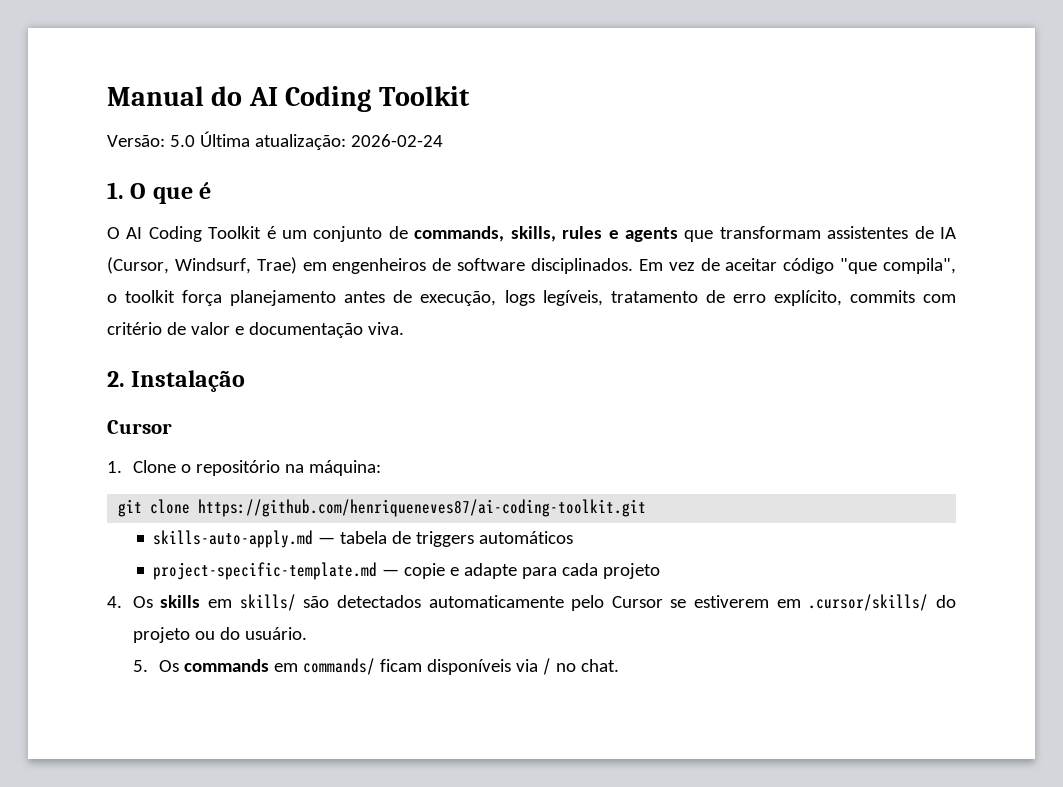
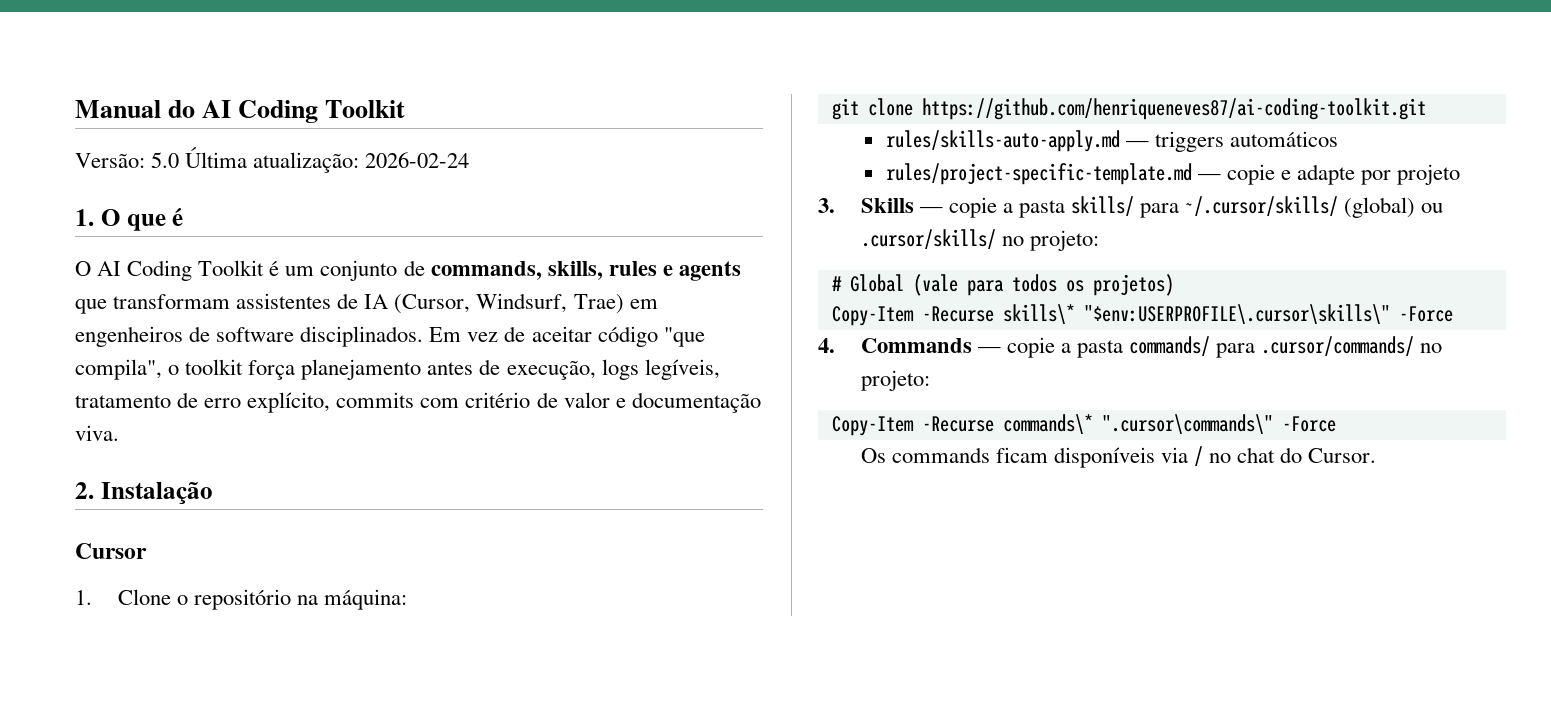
- skills-auto-apply.md — tabela de triggers automáticos
+ rules/skills-auto-apply.md — triggers automáticos
- project-specific-template.md — copie e adapte para cada projeto
+ rules/project-specific-template.md — copie e adapte por projeto
- 4. Os skills em skills/ são detectados automaticamente pelo Cursor se estiverem em .cursor/skills/ do projeto ou do usuário.
- 5. Os commands em commands/ ficam disponíveis via / no chat.
+ 3. Skills — copie a pasta skills/ para ~/.cursor/skills/ (global) ou .cursor/skills/ no projeto:
+ # Global (vale para todos os projetos)
+ Copy-Item -Recurse skills\* "$env:USERPROFILE\.cursor\skills\" -Force
+ 4. Commands — copie a pasta commands/ para .cursor/commands/ no projeto:
+ Copy-Item -Recurse commands\* ".cursor\commands\" -Force
+ Os commands ficam disponíveis via / no chat do Cursor.

